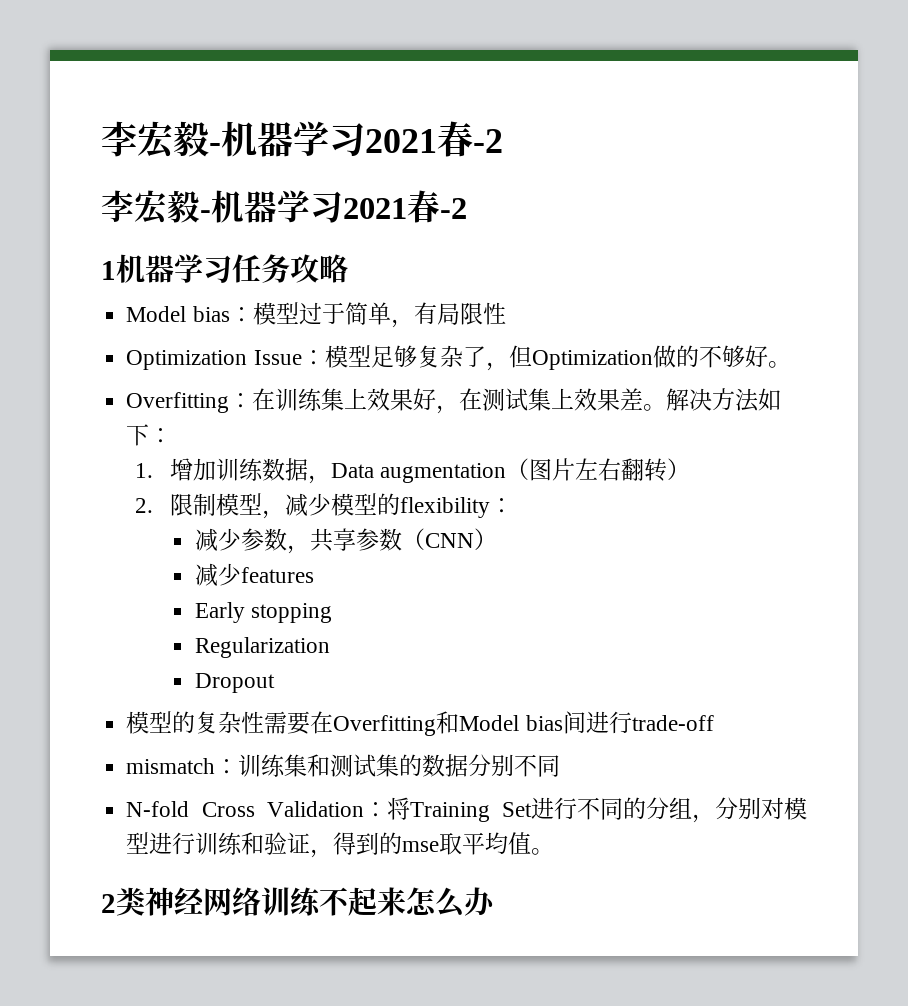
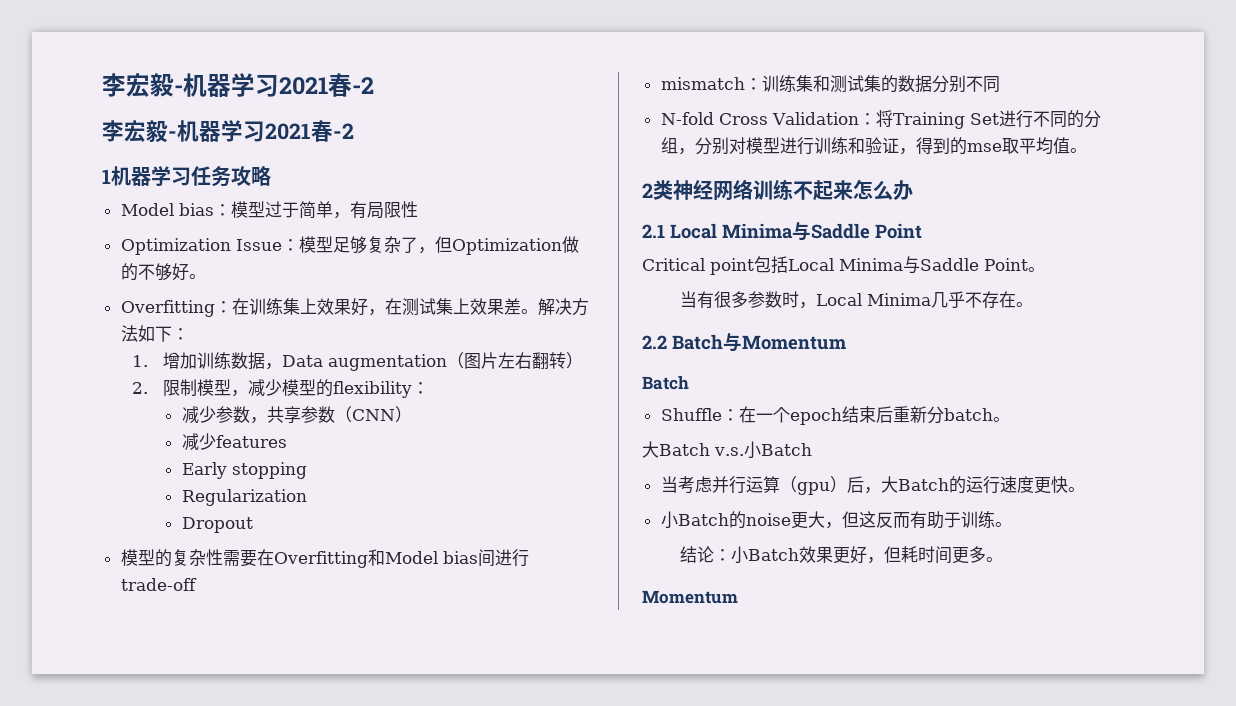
+ 2.1 Local Minima与Saddle Point
+ Critical point包括Local Minima与Saddle Point。
+ 当有很多参数时，Local Minima几乎不存在。
+ 2.2 Batch与Momentum
+ Batch
+ Shuffle：在一个epoch结束后重新分batch。
+ 大Batch v.s.小Batch
+ 当考虑并行运算（gpu）后，大Batch的运行速度更快。
+ 小Batch的noise更大，但这反而有助于训练。
+ 结论：小Batch效果更好，但耗时间更多。
+ Momentum

